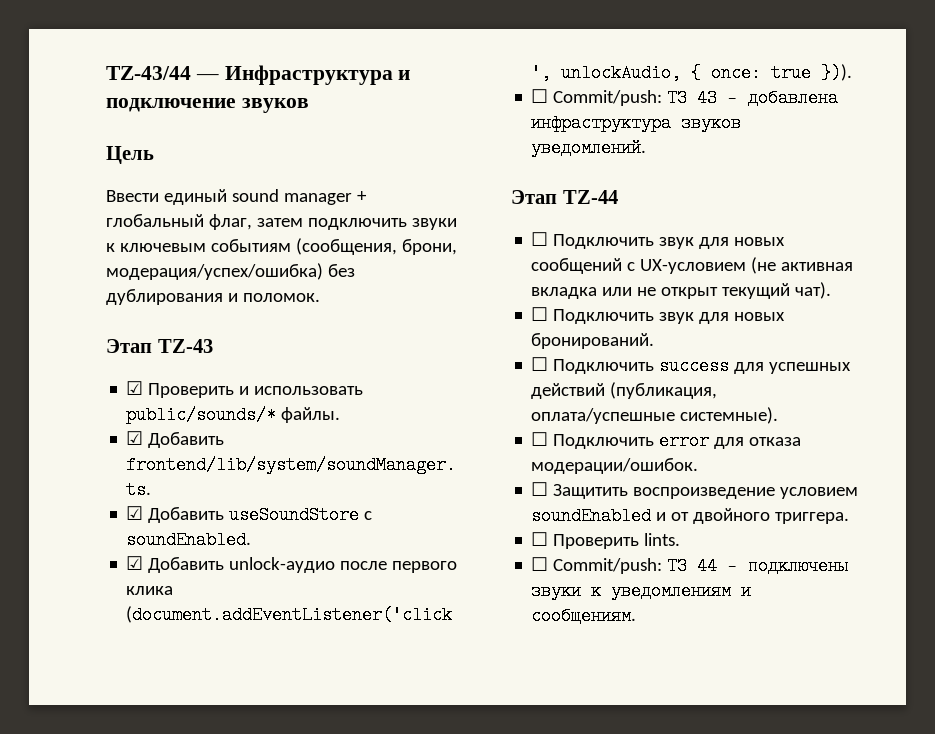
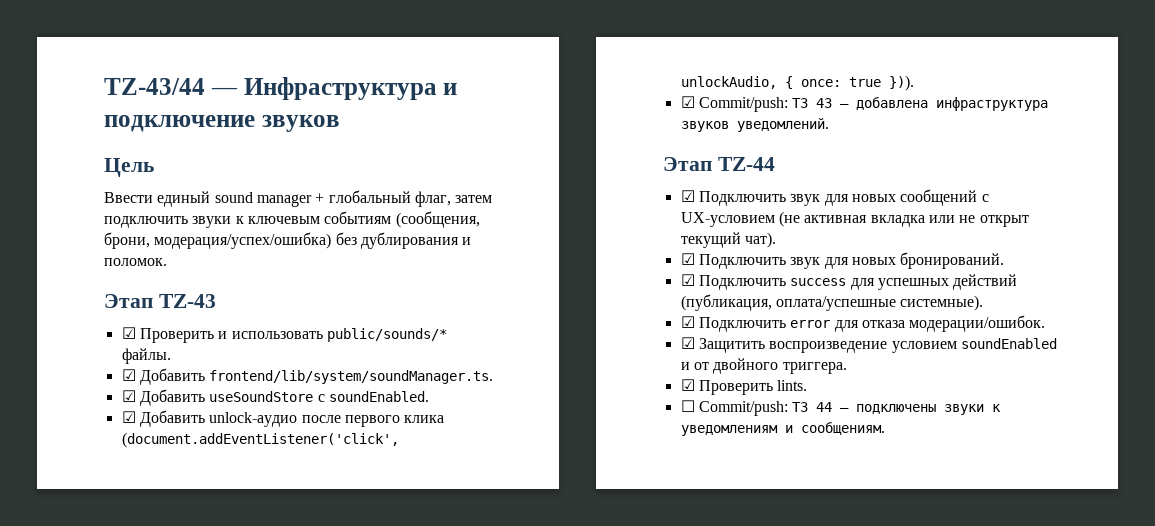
- ☐ Commit/push: ТЗ 43 — добавлена инфраструктура звуков уведомлений.
+ ☑ Commit/push: ТЗ 43 — добавлена инфраструктура звуков уведомлений.
- ☐ Подключить звук для новых сообщений с UX-условием (не активная вкладка или не открыт текущий чат).
+ ☑ Подключить звук для новых сообщений с UX-условием (не активная вкладка или не открыт текущий чат).
- ☐ Подключить звук для новых бронирований.
+ ☑ Подключить звук для новых бронирований.
- ☐ Подключить success для успешных действий (публикация, оплата/успешные системные).
+ ☑ Подключить success для успешных действий (публикация, оплата/успешные системные).
- ☐ Подключить error для отказа модерации/ошибок.
+ ☑ Подключить error для отказа модерации/ошибок.
- ☐ Защитить воспроизведение условием soundEnabled и от двойного триггера.
+ ☑ Защитить воспроизведение условием soundEnabled и от двойного триггера.
- ☐ Проверить lints.
+ ☑ Проверить lints.

